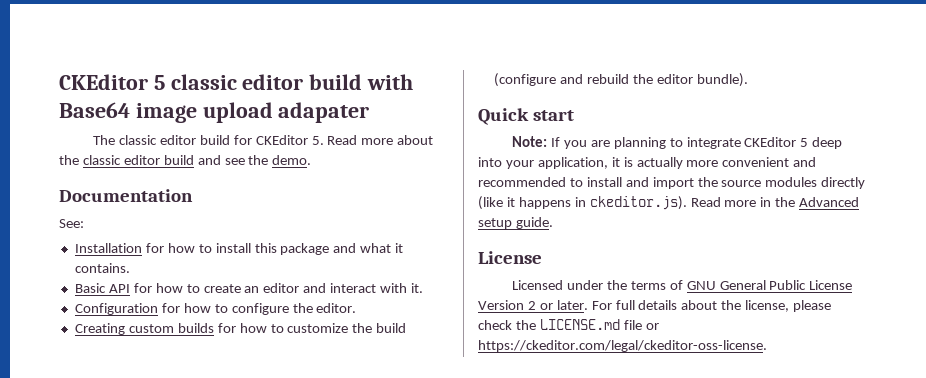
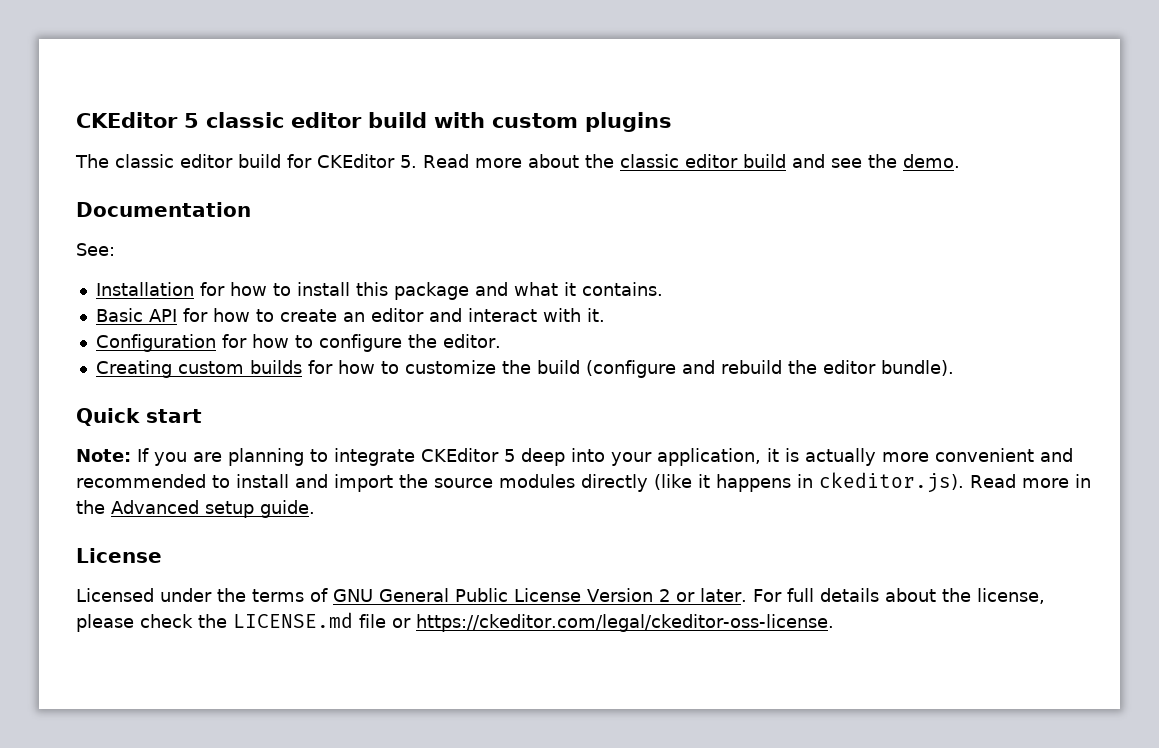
- CKEditor 5 classic editor build with Base64 image upload adapater
+ CKEditor 5 classic editor build with custom plugins

